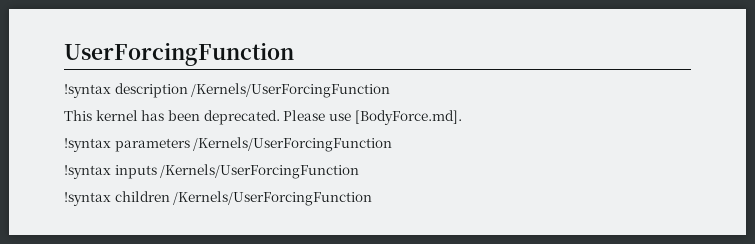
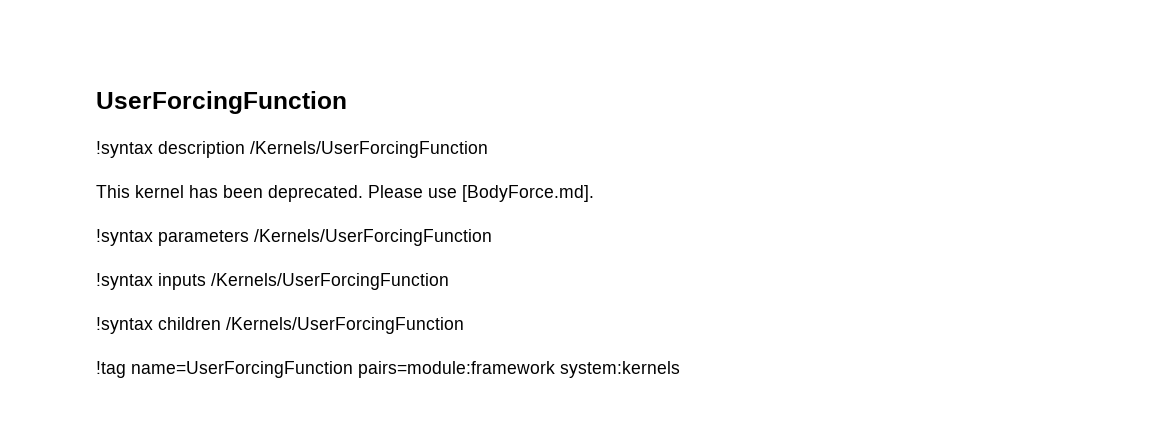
+ !tag name=UserForcingFunction pairs=module:framework system:kernels

